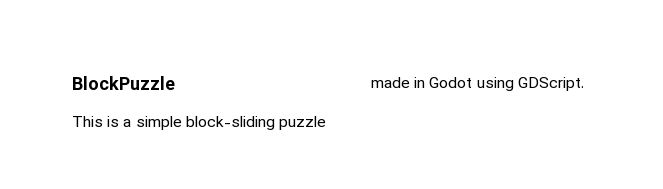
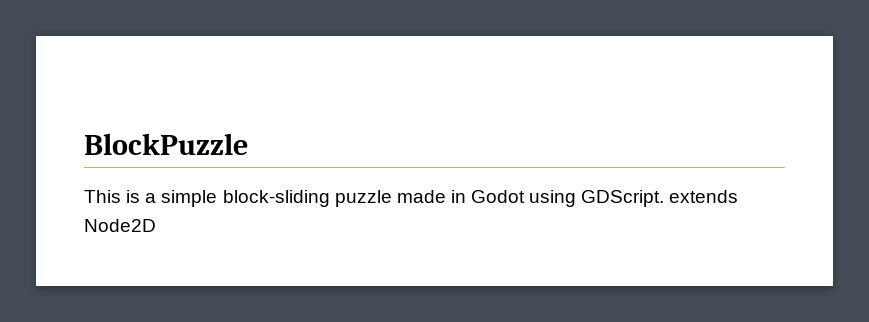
- This is a simple block-sliding puzzle made in Godot using GDScript.
+ This is a simple block-sliding puzzle made in Godot using GDScript. extends Node2D

